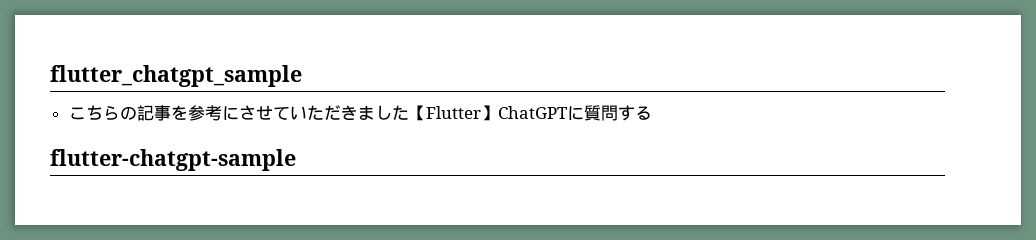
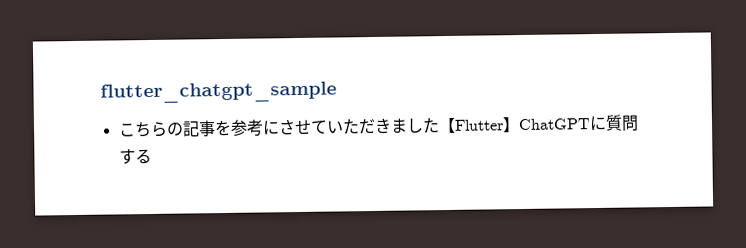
- flutter-chatgpt-sample

